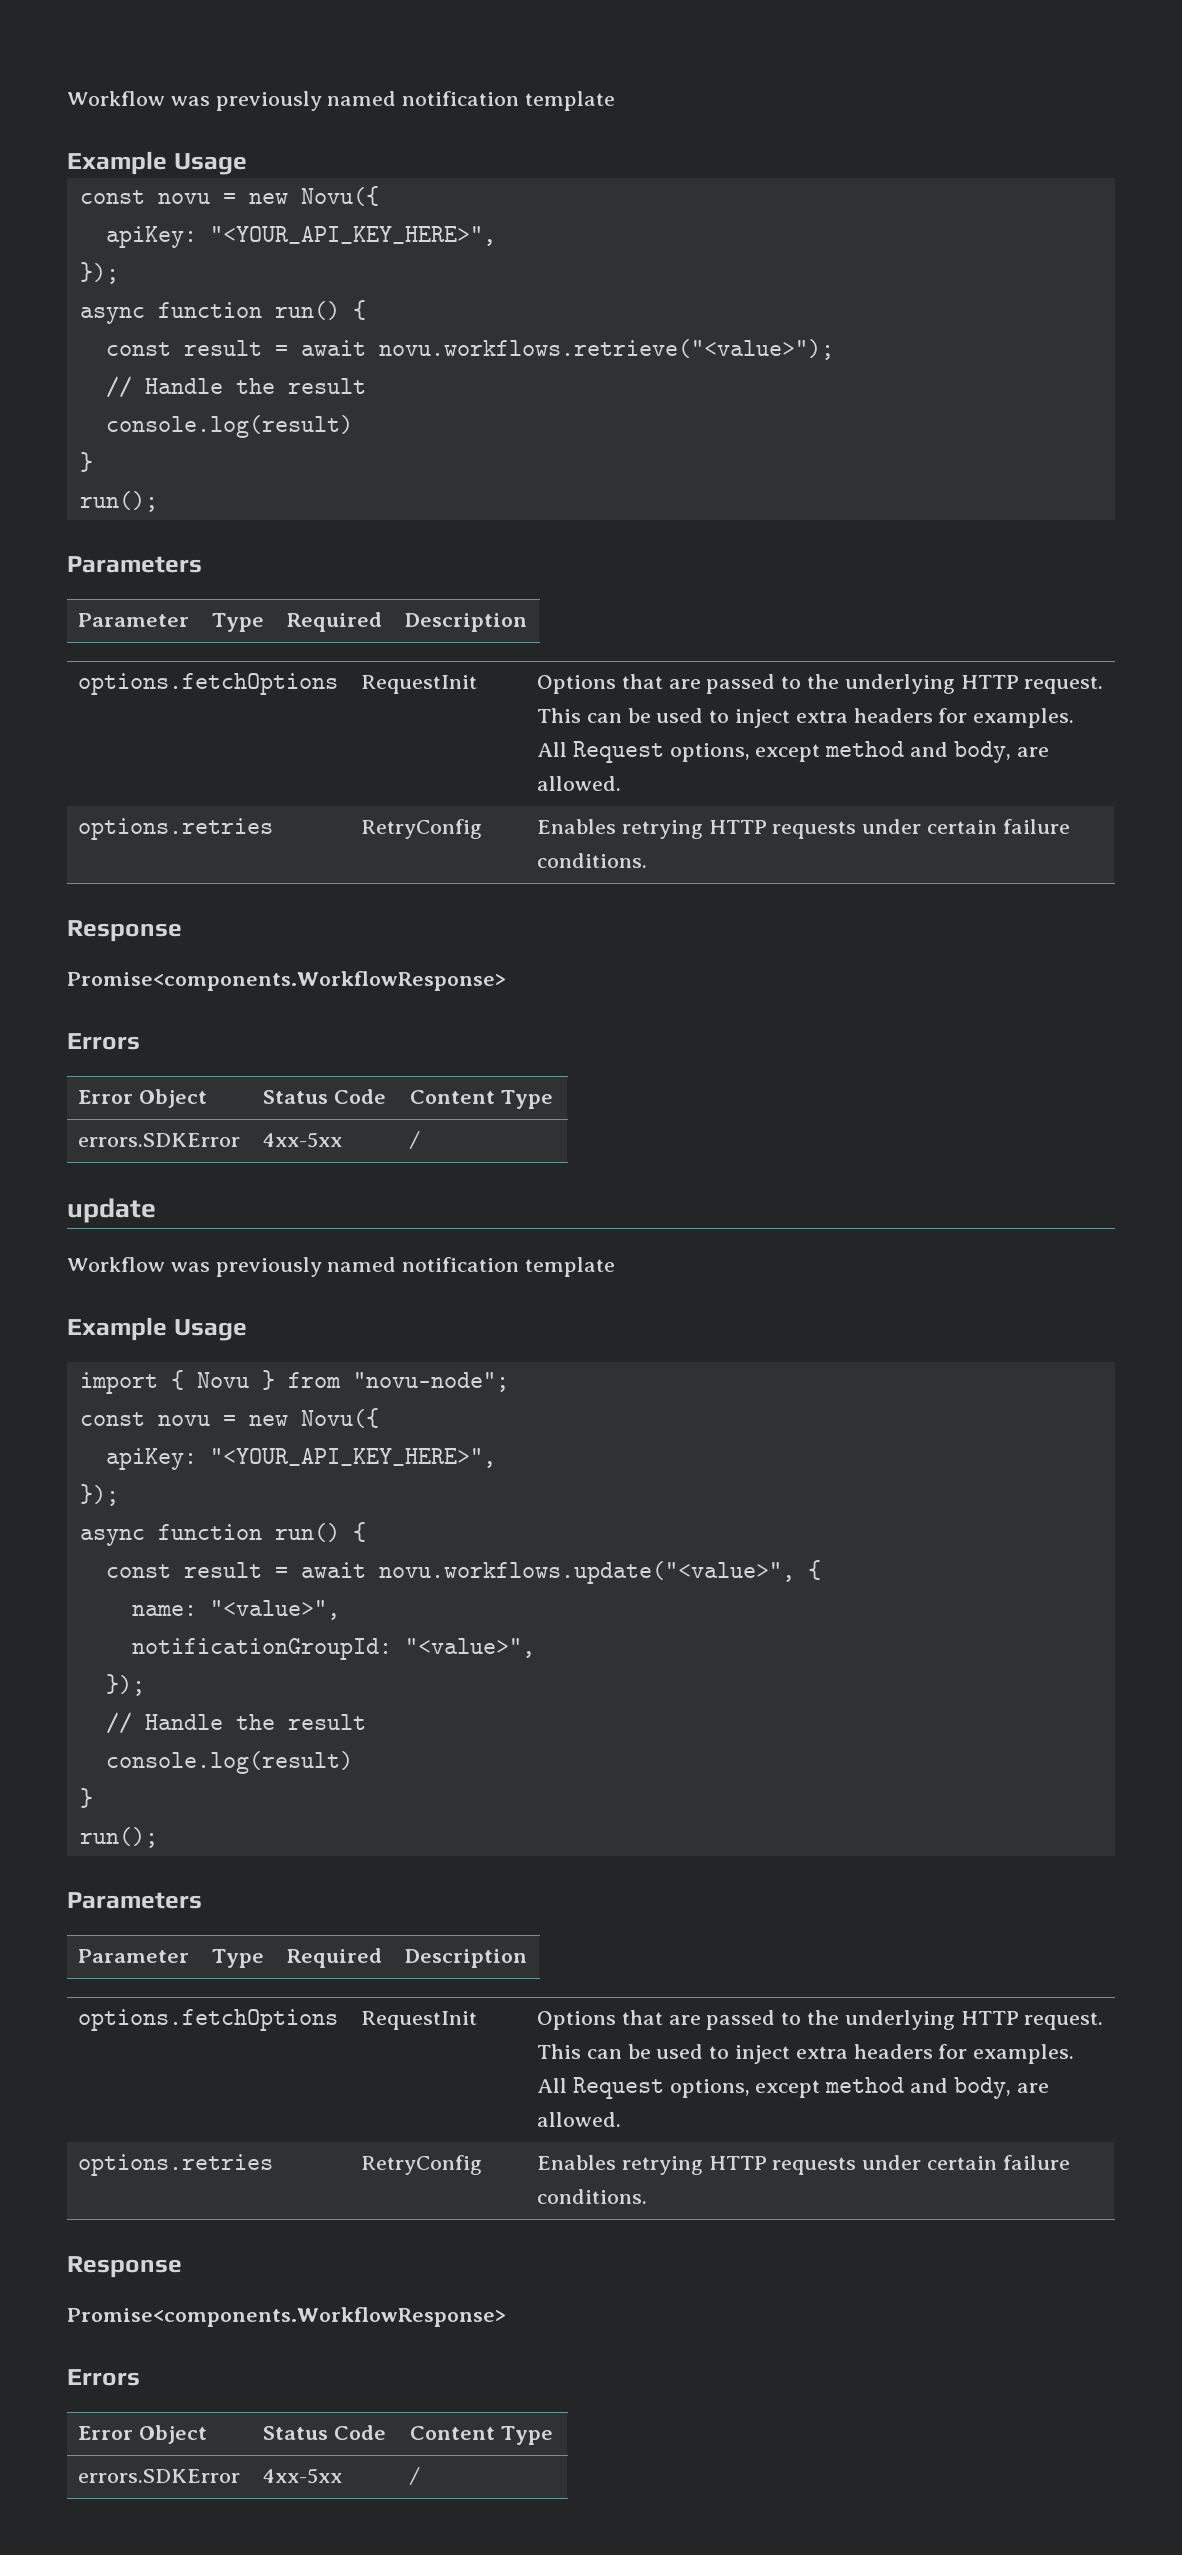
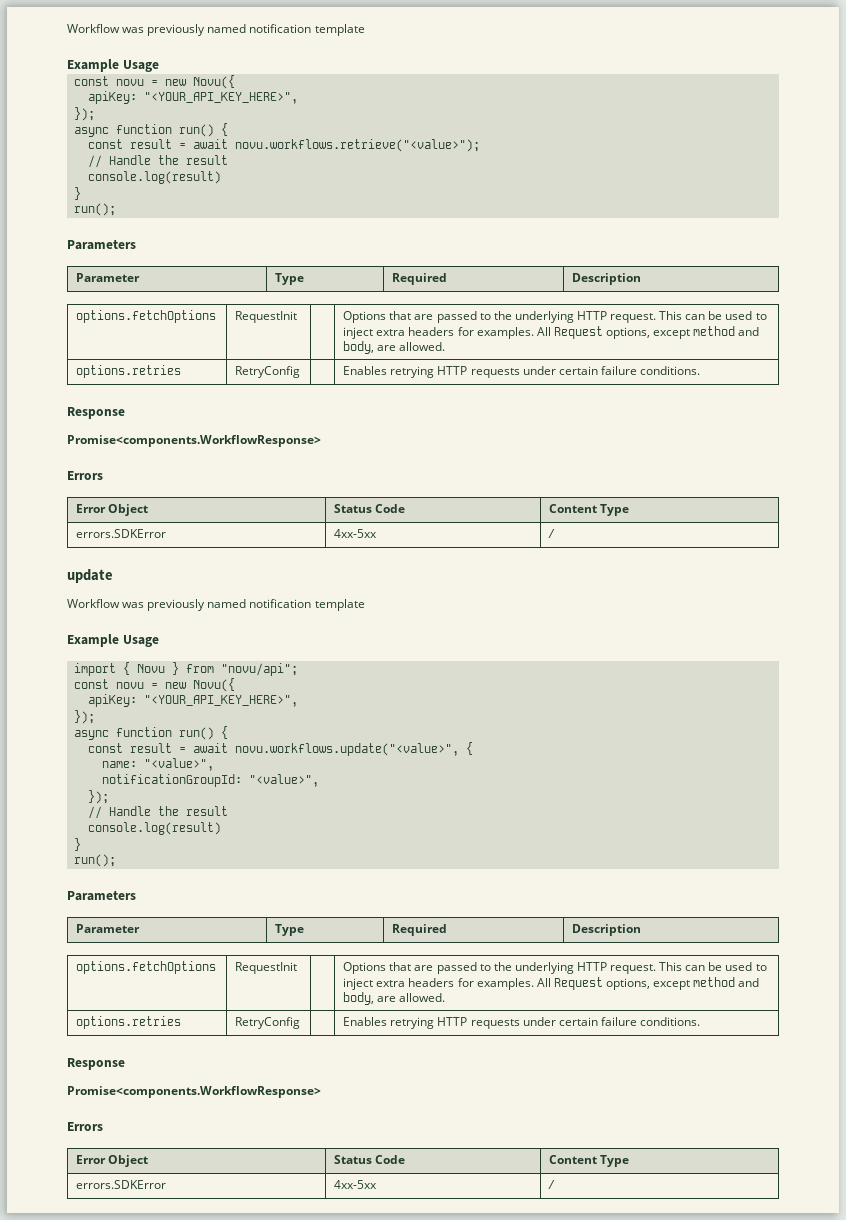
- import { Novu } from "novu-node";
+ import { Novu } from "novu/api";

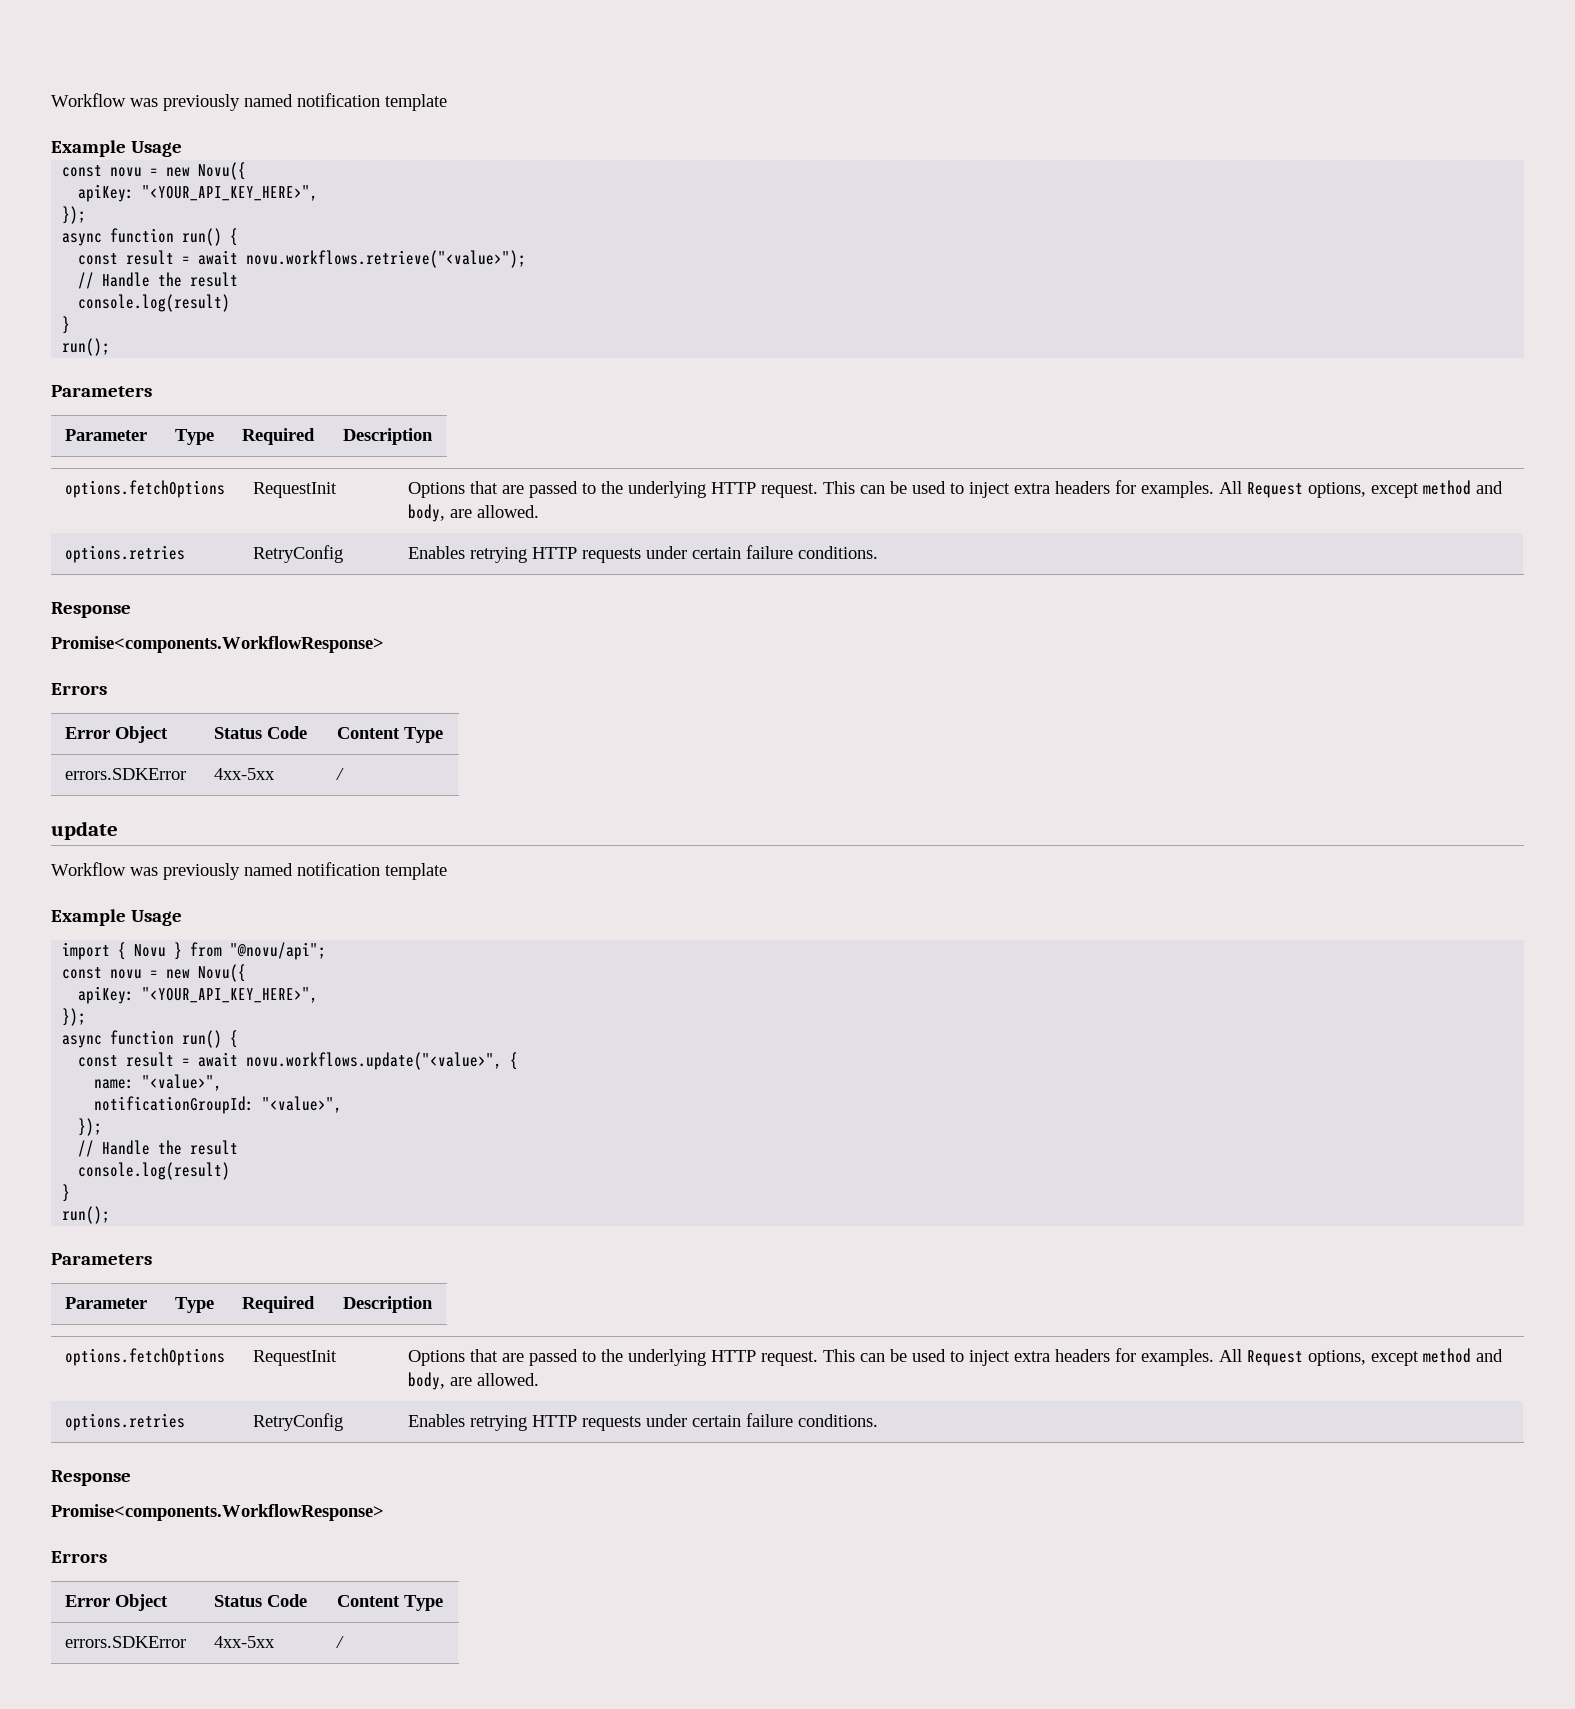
- import { Novu } from "novu/api";
+ import { Novu } from "@novu/api";

